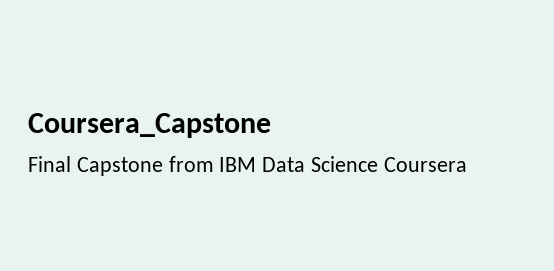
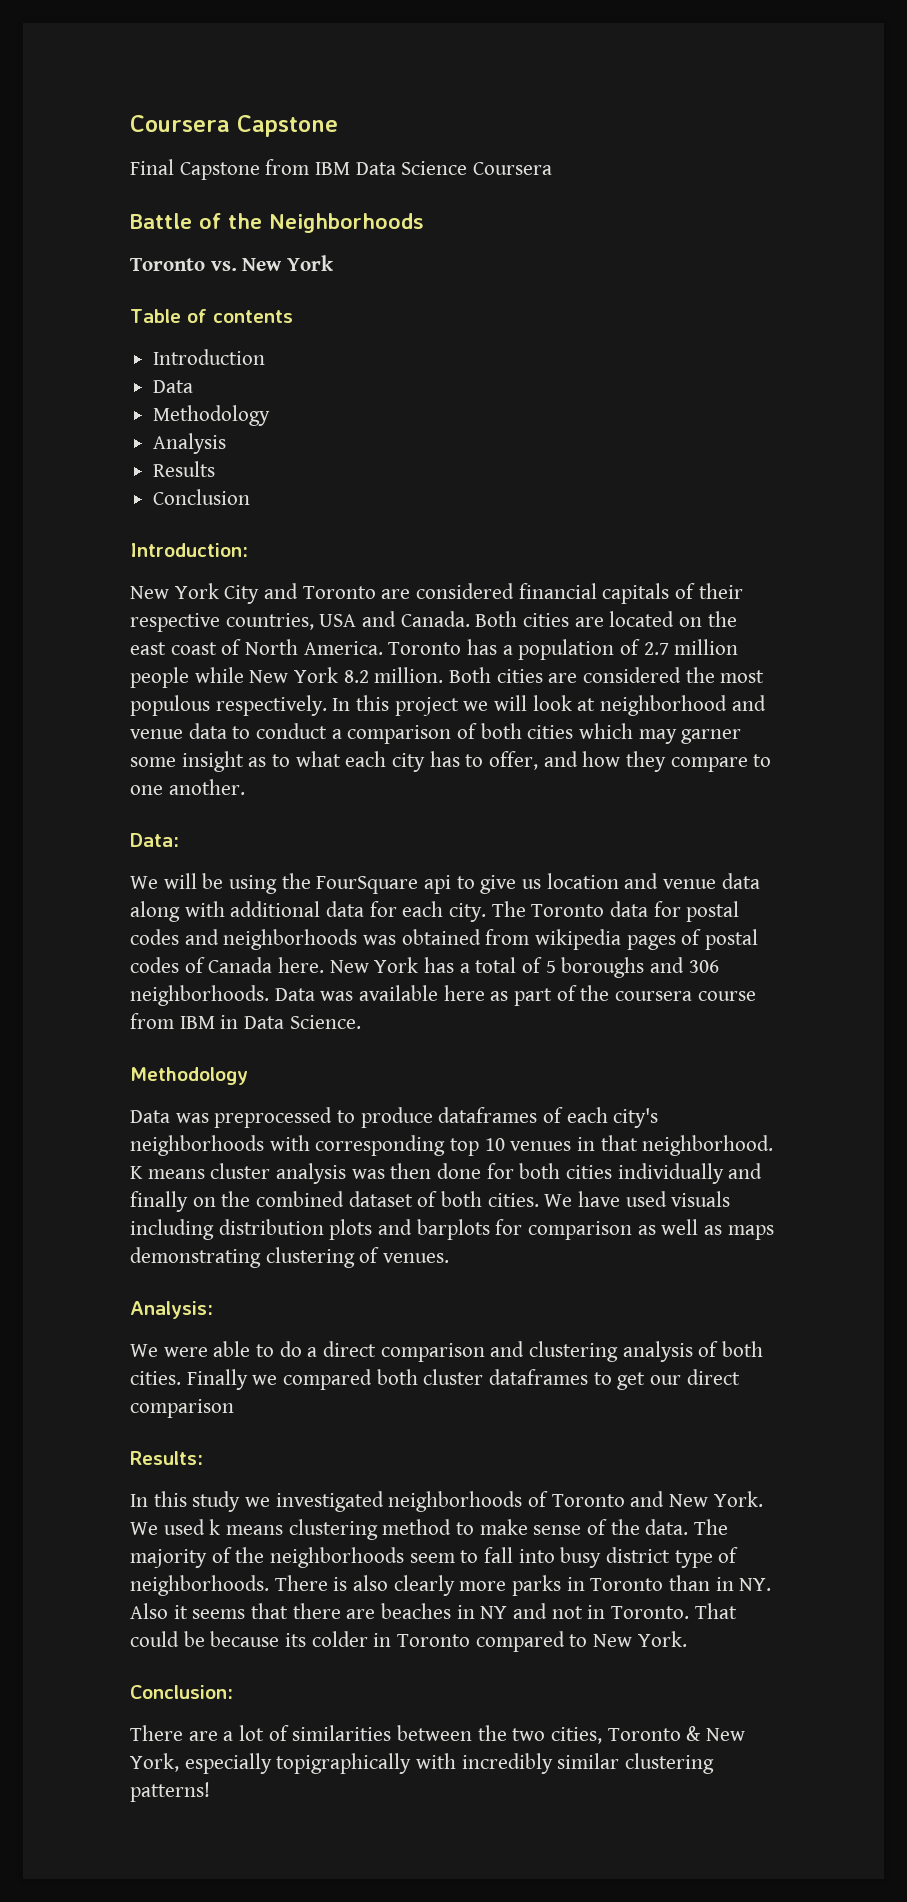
- Coursera_Capstone
+ Coursera Capstone
+ Battle of the Neighborhoods
+ Toronto vs. New York
+ Table of contents
+ Introduction
+ Data
+ Methodology
+ Analysis
+ Results
+ Conclusion
+ Introduction:
+ New York City and Toronto are considered financial capitals of their respective countries, USA and Canada. Both cities are located on the east coast of North America. Toronto has a population of 2.7 million people while New York 8.2 million. Both cities are considered the most populous respectively. In this project we will look at neighborhood and venue data to conduct a comparison of both cities which may garner some insight as to what each city has to offer, and how they compare to one another.
+ Data:
+ We will be using the FourSquare api to give us location and venue data along with additional data for each city. The Toronto data for postal codes and neighborhoods was obtained from wikipedia pages of postal codes of Canada here. New York has a total of 5 boroughs and 306 neighborhoods. Data was available here as part of the coursera course from IBM in Data Science.
+ Methodology
+ Data was preprocessed to produce dataframes of each city's neighborhoods with corresponding top 10 venues in that neighborhood. K means cluster analysis was then done for both cities individually and finally on the combined dataset of both cities. We have used visuals including distribution plots and barplots for comparison as well as maps demonstrating clustering of venues.
+ Analysis:
+ We were able to do a direct comparison and clustering analysis of both cities. Finally we compared both cluster dataframes to get our direct comparison
+ Results:
+ In this study we investigated neighborhoods of Toronto and New York. We used k means clustering method to make sense of the data. The majority of the neighborhoods seem to fall into busy district type of neighborhoods. There is also clearly more parks in Toronto than in NY. Also it seems that there are beaches in NY and not in Toronto. That could be because its colder in Toronto compared to New York.
+ Conclusion:
+ There are a lot of similarities between the two cities, Toronto & New York, especially topigraphically with incredibly similar clustering patterns!

